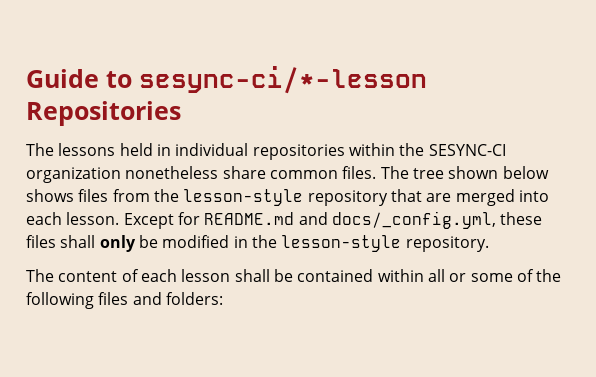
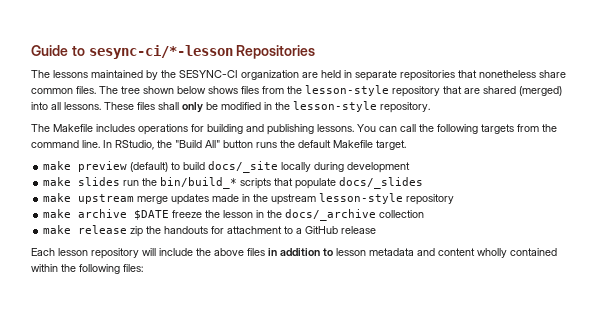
- The lessons held in individual repositories within the SESYNC-CI organization nonetheless share common files.
+ The lessons maintained by the SESYNC-CI organization are held in separate repositories that nonetheless share common files.
- The tree shown below shows files from the lesson-style repository that are merged into each lesson. Except for README.md and docs/_config.yml, these files shall only be modified in the lesson-style repository.
+ The tree shown below shows files from the lesson-style repository that are shared (merged) into all lessons. These files shall only be modified in the lesson-style repository.
- The content of each lesson shall be contained within all or some of the following files and folders:
+ The Makefile includes operations for building and publishing lessons. You can call the following targets from the command line. In RStudio, the "Build All" button runs the default Makefile target.
+ make preview (default) to build docs/_site locally during development
+ make slides run the bin/build_* scripts that populate docs/_slides
+ make upstream merge updates made in the upstream lesson-style repository
+ make archive $DATE freeze the lesson in the docs/_archive collection
+ make release zip the handouts for attachment to a GitHub release
+ Each lesson repository will include the above files in addition to lesson metadata and content wholly contained within the following files:

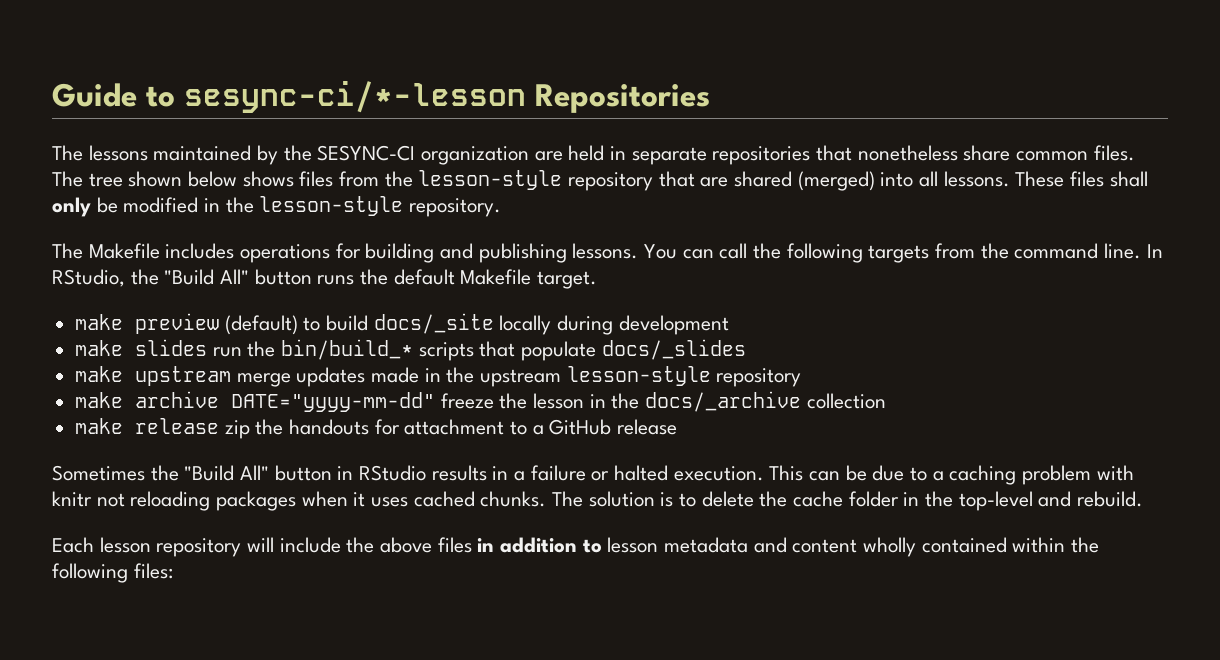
- make archive $DATE freeze the lesson in the docs/_archive collection
+ make archive DATE="yyyy-mm-dd" freeze the lesson in the docs/_archive collection
+ Sometimes the "Build All" button in RStudio results in a failure or halted execution. This can be due to a caching problem with knitr not reloading packages when it uses cached chunks. The solution is to delete the cache folder in the top-level and rebuild.

